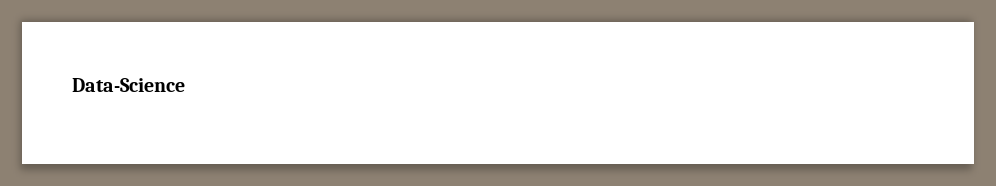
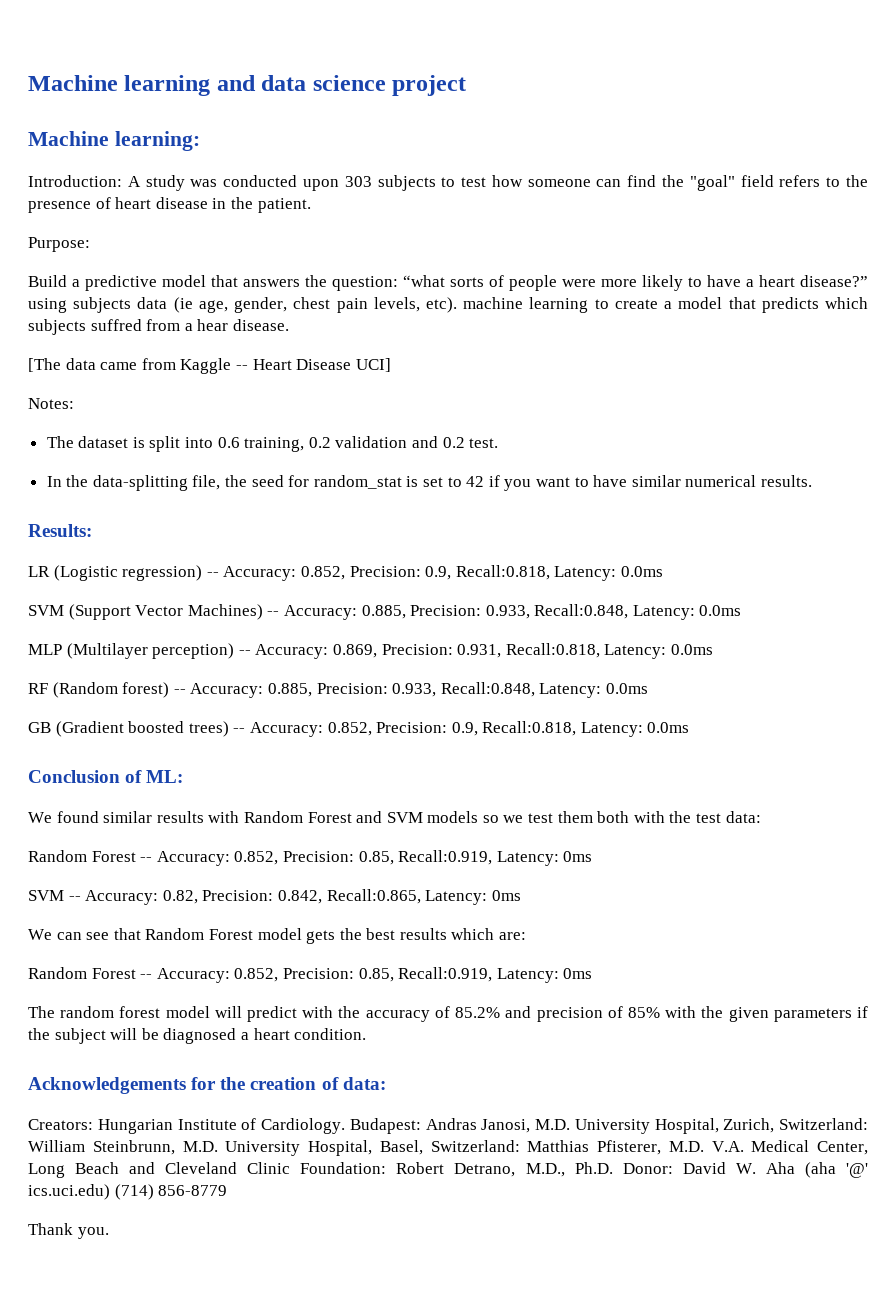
- Data-Science
+ Machine learning and data science project
+ Machine learning:
+ Introduction: A study was conducted upon 303 subjects to test how someone can find the "goal" field refers to the presence of heart disease in the patient.
+ Purpose:
+ Build a predictive model that answers the question: “what sorts of people were more likely to have a heart disease?” using subjects data (ie age, gender, chest pain levels, etc). machine learning to create a model that predicts which subjects suffred from a hear disease.
+ [The data came from Kaggle -- Heart Disease UCI]
+ Notes:
+ The dataset is split into 0.6 training, 0.2 validation and 0.2 test.
+ In the data-splitting file, the seed for random_stat is set to 42 if you want to have similar numerical results.
+ Results:
+ LR (Logistic regression) -- Accuracy: 0.852, Precision: 0.9, Recall:0.818, Latency: 0.0ms
+ SVM (Support Vector Machines) -- Accuracy: 0.885, Precision: 0.933, Recall:0.848, Latency: 0.0ms
+ MLP (Multilayer perception) -- Accuracy: 0.869, Precision: 0.931, Recall:0.818, Latency: 0.0ms
+ RF (Random forest) -- Accuracy: 0.885, Precision: 0.933, Recall:0.848, Latency: 0.0ms
+ GB (Gradient boosted trees) -- Accuracy: 0.852, Precision: 0.9, Recall:0.818, Latency: 0.0ms
+ Conclusion of ML:
+ We found similar results with Random Forest and SVM models so we test them both with the test data:
+ Random Forest -- Accuracy: 0.852, Precision: 0.85, Recall:0.919, Latency: 0ms
+ SVM -- Accuracy: 0.82, Precision: 0.842, Recall:0.865, Latency: 0ms
+ We can see that Random Forest model gets the best results which are:
+ Random Forest -- Accuracy: 0.852, Precision: 0.85, Recall:0.919, Latency: 0ms
+ The random forest model will predict with the accuracy of 85.2% and precision of 85% with the given parameters if the subject will be diagnosed a heart condition.
+ Acknowledgements for the creation of data:
+ Creators: Hungarian Institute of Cardiology. Budapest: Andras Janosi, M.D. University Hospital, Zurich, Switzerland: William Steinbrunn, M.D. University Hospital, Basel, Switzerland: Matthias Pfisterer, M.D. V.A. Medical Center, Long Beach and Cleveland Clinic Foundation: Robert Detrano, M.D., Ph.D. Donor: David W. Aha (aha '@' ics.uci.edu) (714) 856-8779
+ Thank you.

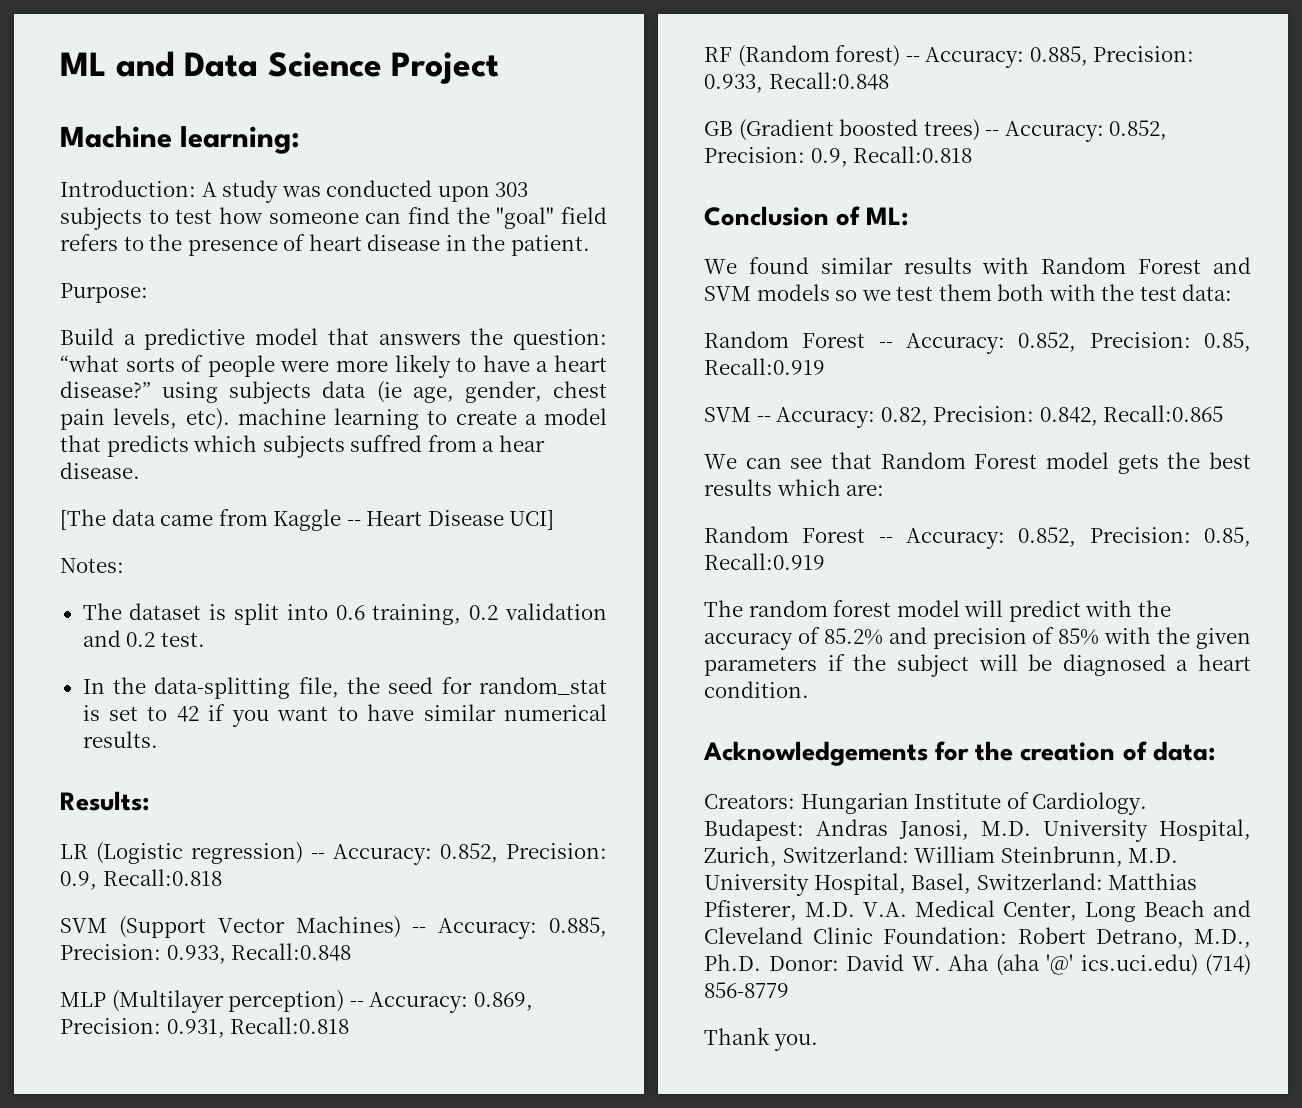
- Machine learning and data science project
+ ML and Data Science Project
- LR (Logistic regression) -- Accuracy: 0.852, Precision: 0.9, Recall:0.818, Latency: 0.0ms
+ LR (Logistic regression) -- Accuracy: 0.852, Precision: 0.9, Recall:0.818
- SVM (Support Vector Machines) -- Accuracy: 0.885, Precision: 0.933, Recall:0.848, Latency: 0.0ms
+ SVM (Support Vector Machines) -- Accuracy: 0.885, Precision: 0.933, Recall:0.848
- MLP (Multilayer perception) -- Accuracy: 0.869, Precision: 0.931, Recall:0.818, Latency: 0.0ms
+ MLP (Multilayer perception) -- Accuracy: 0.869, Precision: 0.931, Recall:0.818
- RF (Random forest) -- Accuracy: 0.885, Precision: 0.933, Recall:0.848, Latency: 0.0ms
+ RF (Random forest) -- Accuracy: 0.885, Precision: 0.933, Recall:0.848
- GB (Gradient boosted trees) -- Accuracy: 0.852, Precision: 0.9, Recall:0.818, Latency: 0.0ms
+ GB (Gradient boosted trees) -- Accuracy: 0.852, Precision: 0.9, Recall:0.818
  We found similar results with Random Forest and SVM models so we test them both with the test data:
- Random Forest -- Accuracy: 0.852, Precision: 0.85, Recall:0.919, Latency: 0ms
+ Random Forest -- Accuracy: 0.852, Precision: 0.85, Recall:0.919
- SVM -- Accuracy: 0.82, Precision: 0.842, Recall:0.865, Latency: 0ms
+ SVM -- Accuracy: 0.82, Precision: 0.842, Recall:0.865
  We can see that Random Forest model gets the best results which are:
- Random Forest -- Accuracy: 0.852, Precision: 0.85, Recall:0.919, Latency: 0ms
+ Random Forest -- Accuracy: 0.852, Precision: 0.85, Recall:0.919

